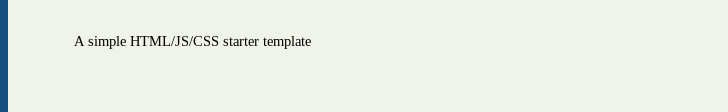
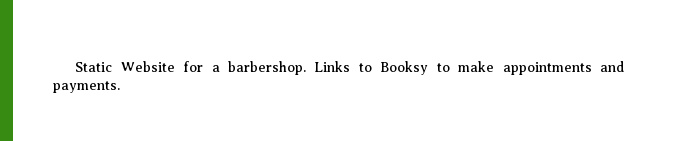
- A simple HTML/JS/CSS starter template
+ Static Website for a barbershop. Links to Booksy to make appointments and payments.

